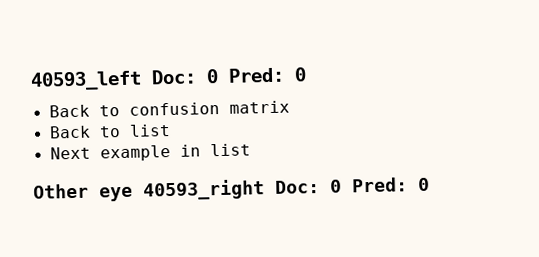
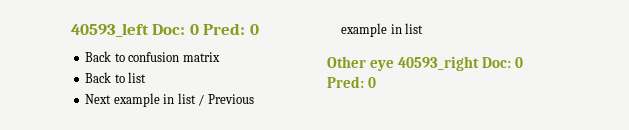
- Next example in list
+ Next example in list / Previous example in list

